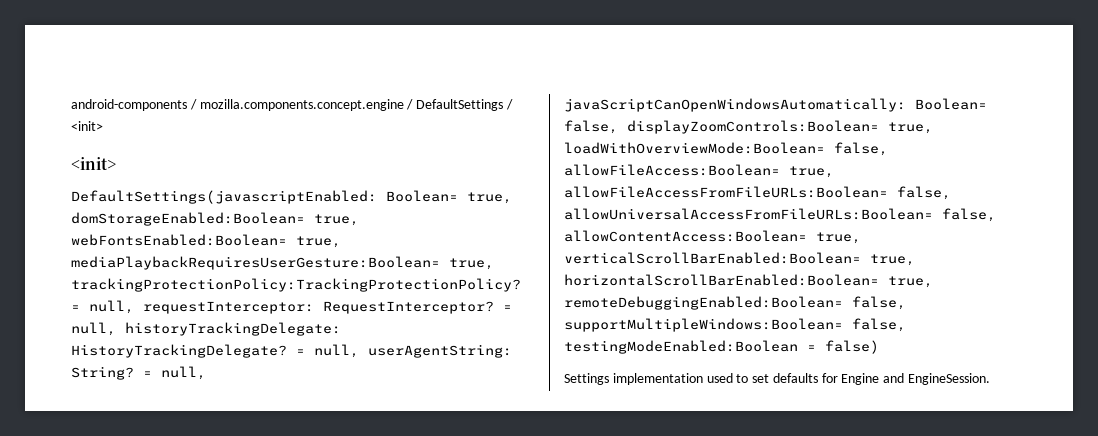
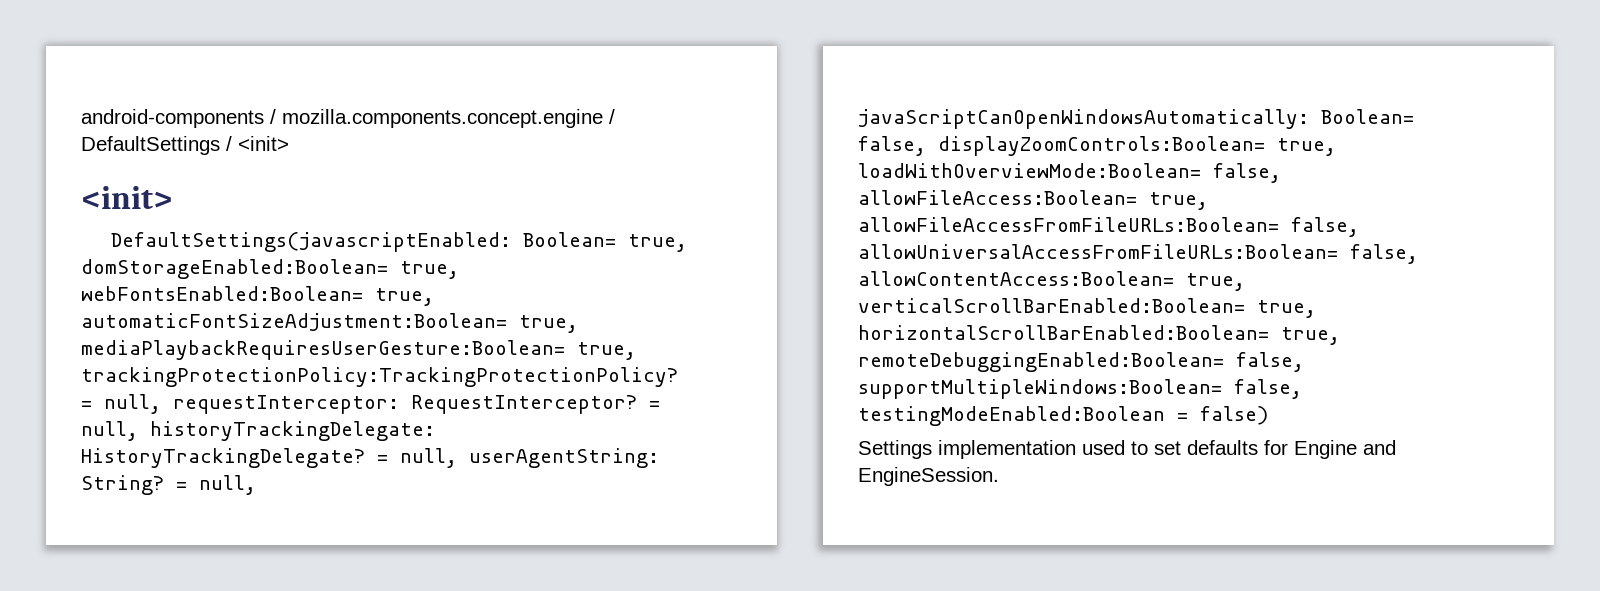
- DefaultSettings(javascriptEnabled: Boolean= true, domStorageEnabled:Boolean= true, webFontsEnabled:Boolean= true, mediaPlaybackRequiresUserGesture:Boolean= true, trackingProtectionPolicy:TrackingProtectionPolicy?
+ DefaultSettings(javascriptEnabled: Boolean= true, domStorageEnabled:Boolean= true, webFontsEnabled:Boolean= true, automaticFontSizeAdjustment:Boolean= true, mediaPlaybackRequiresUserGesture:Boolean= true, trackingProtectionPolicy:TrackingProtectionPolicy?

